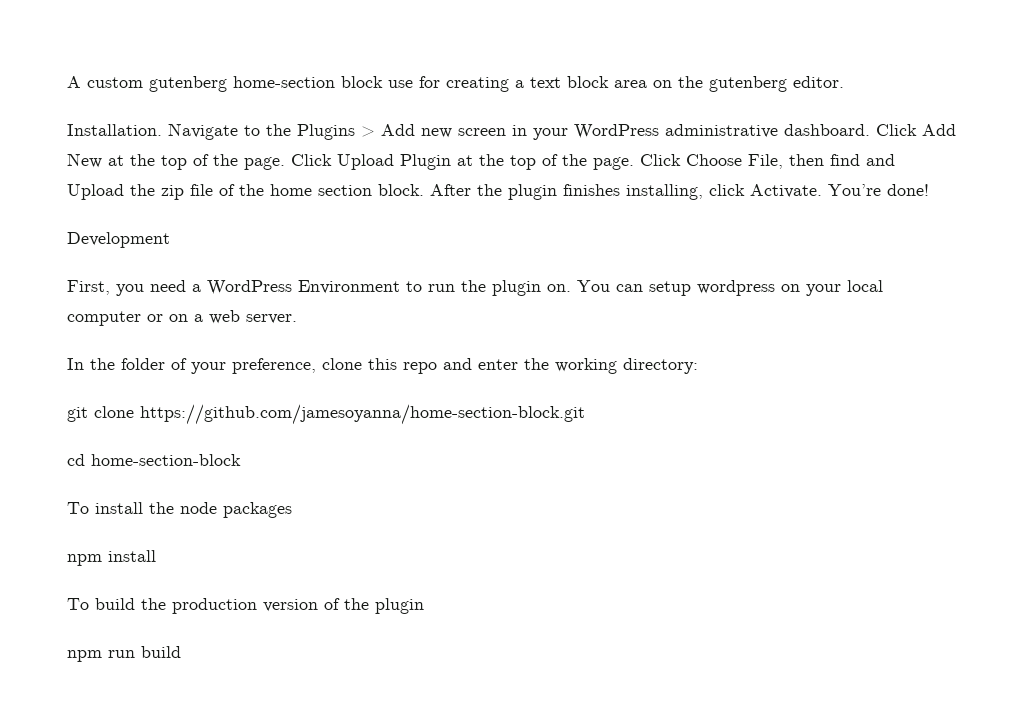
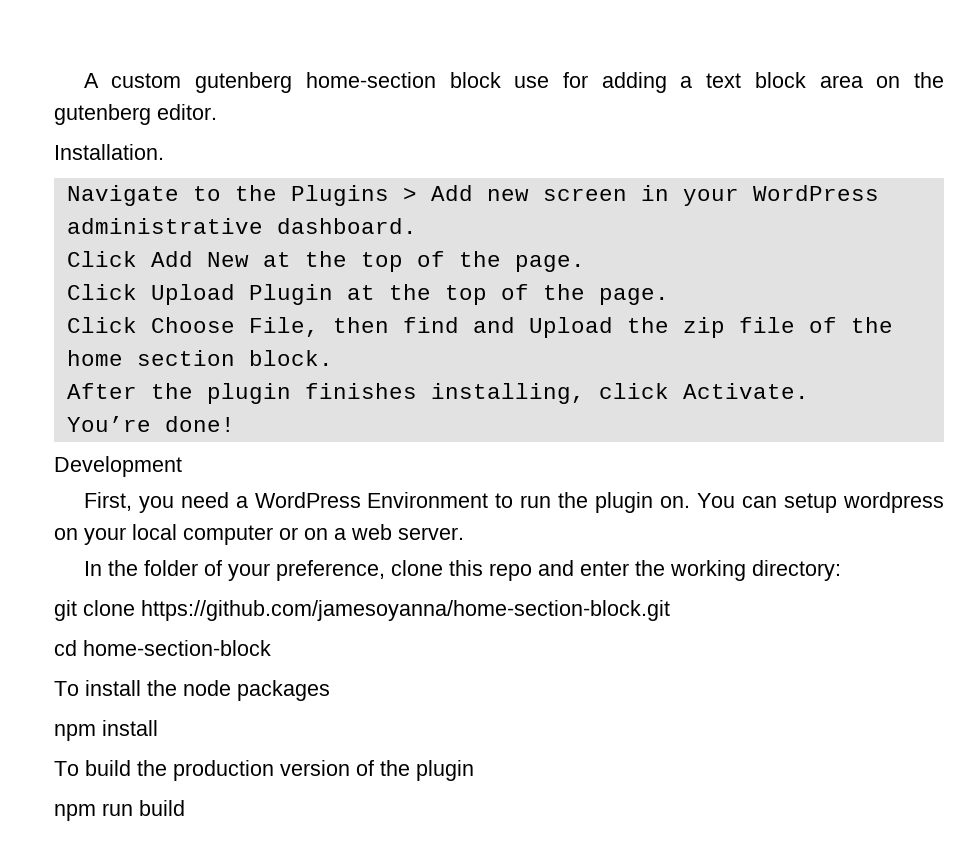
- A custom gutenberg home-section block use for creating a text block area on the gutenberg editor.
+ A custom gutenberg home-section block use for adding a text block area on the gutenberg editor.
- Installation. Navigate to the Plugins > Add new screen in your WordPress administrative dashboard. Click Add New at the top of the page. Click Upload Plugin at the top of the page. Click Choose File, then find and Upload the zip file of the home section block. After the plugin finishes installing, click Activate. You’re done!
+ Installation.
+ Navigate to the Plugins > Add new screen in your WordPress administrative dashboard.
+ Click Add New at the top of the page.
+ Click Upload Plugin at the top of the page.
+ Click Choose File, then find and Upload the zip file of the home section block.
+ After the plugin finishes installing, click Activate.
+ You’re done!

